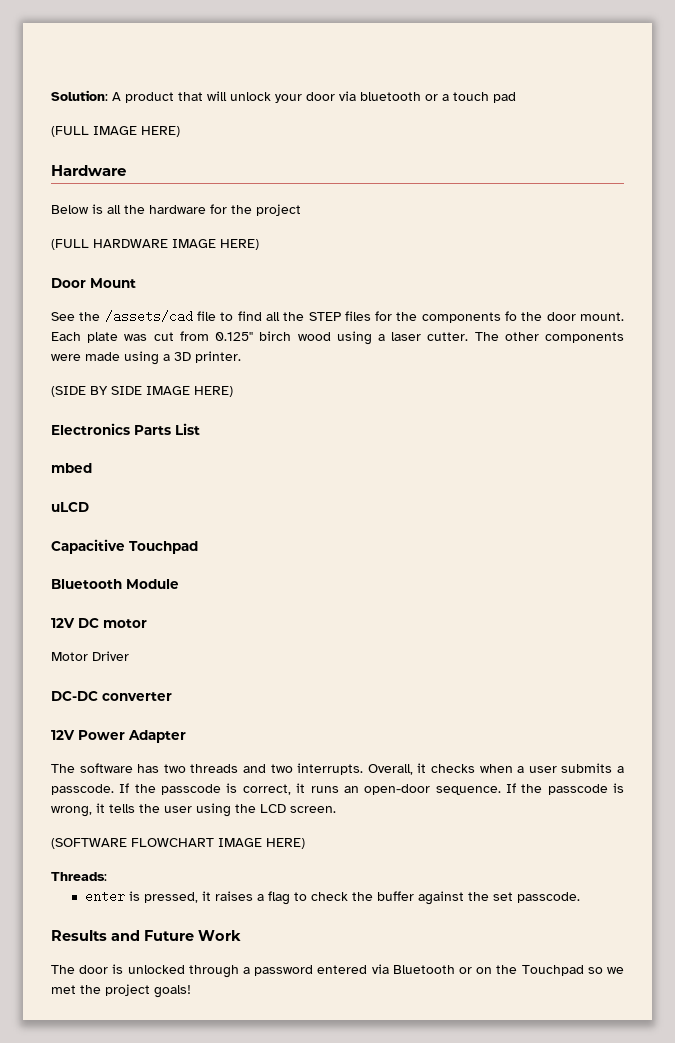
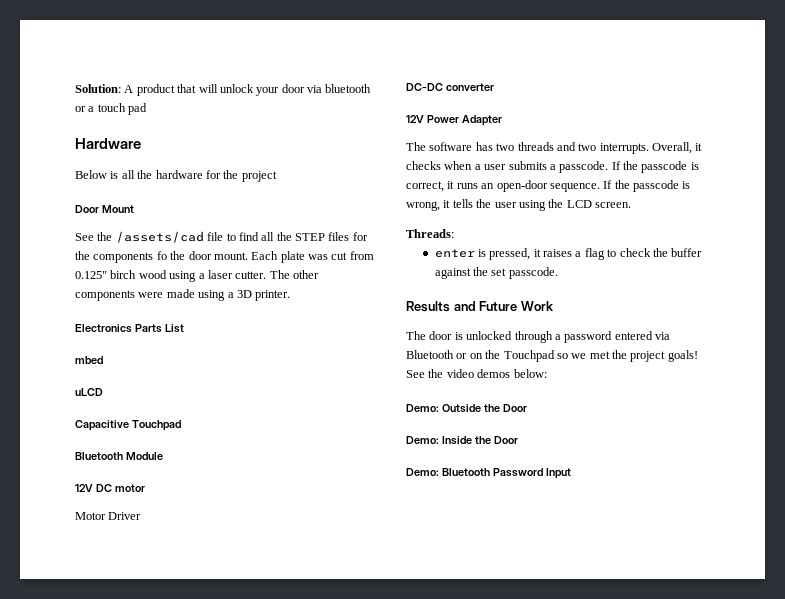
- (FULL IMAGE HERE)
- (FULL HARDWARE IMAGE HERE)
- (SIDE BY SIDE IMAGE HERE)
- (SOFTWARE FLOWCHART IMAGE HERE)
+ See the video demos below:
+ Demo: Outside the Door
+ Demo: Inside the Door
+ Demo: Bluetooth Password Input

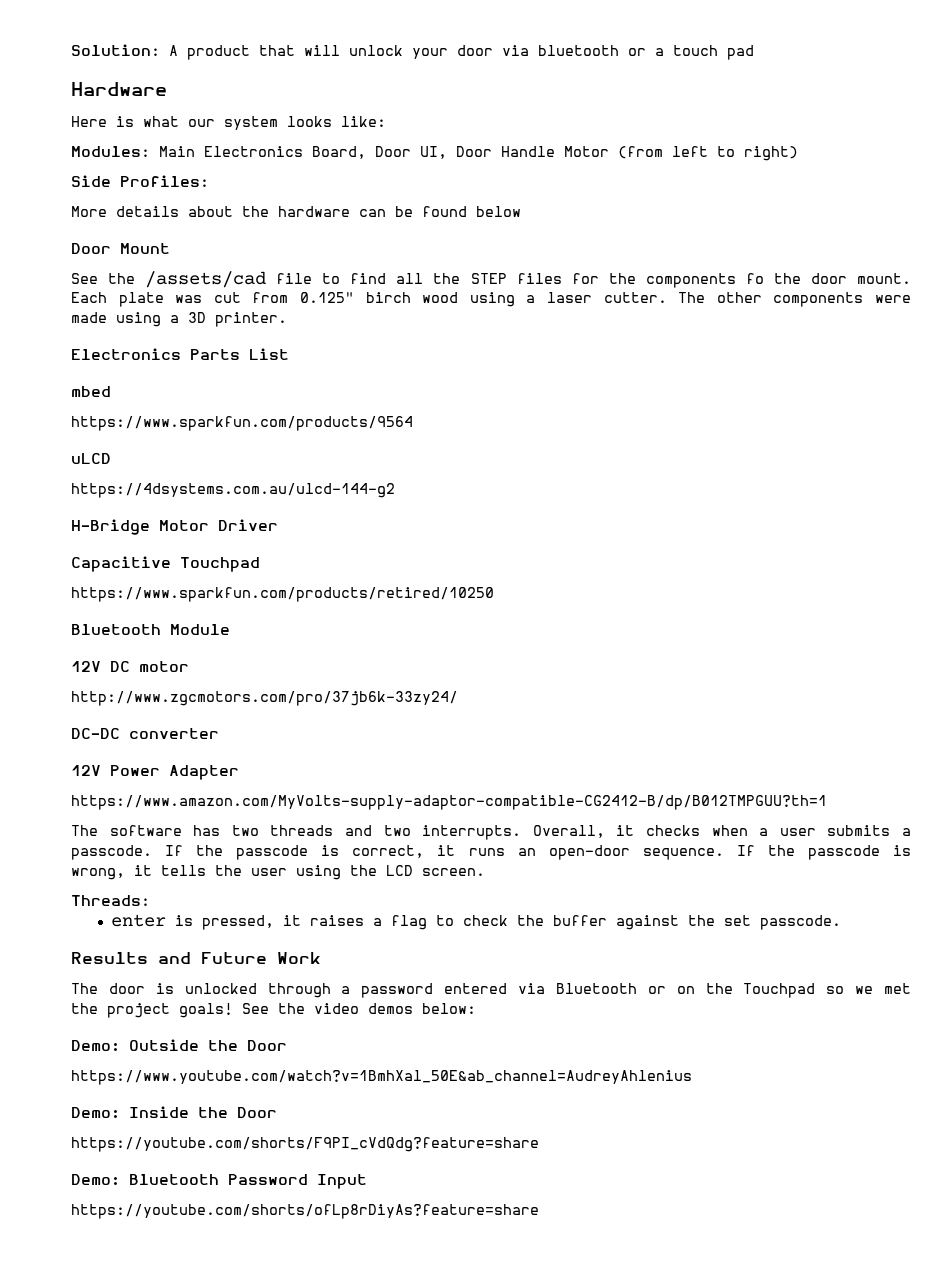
- Below is all the hardware for the project
+ Here is what our system looks like:
+ Modules: Main Electronics Board, Door UI, Door Handle Motor (from left to right)
+ Side Profiles:
+ More details about the hardware can be found below
+ https://www.sparkfun.com/products/9564
+ https://4dsystems.com.au/ulcd-144-g2
+ H-Bridge Motor Driver
+ https://www.sparkfun.com/products/retired/10250
- Motor Driver
+ http://www.zgcmotors.com/pro/37jb6k-33zy24/
+ https://www.amazon.com/MyVolts-supply-adaptor-compatible-CG2412-B/dp/B012TMPGUU?th=1
+ https://www.youtube.com/watch?v=1BmhXal_50E&ab_channel=AudreyAhlenius
+ https://youtube.com/shorts/F9PI_cVdQdg?feature=share
+ https://youtube.com/shorts/ofLp8rDiyAs?feature=share

